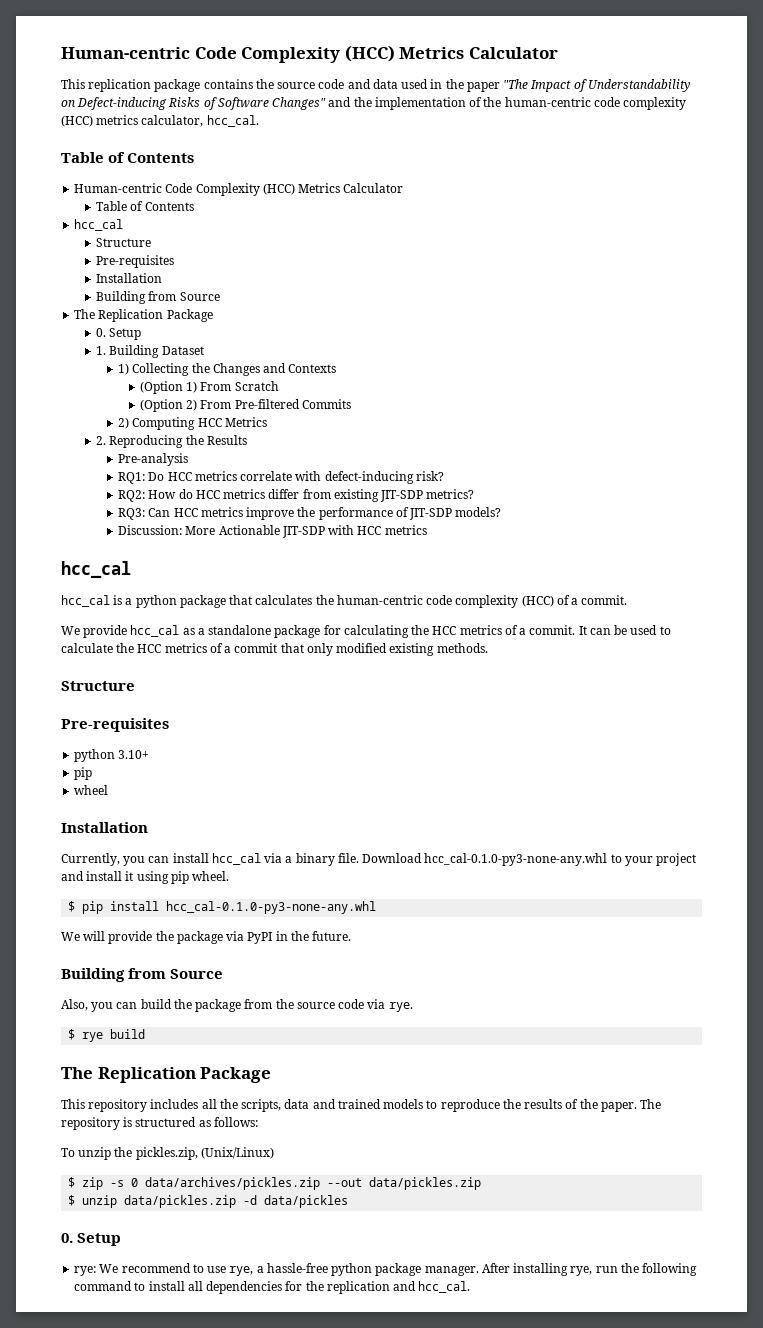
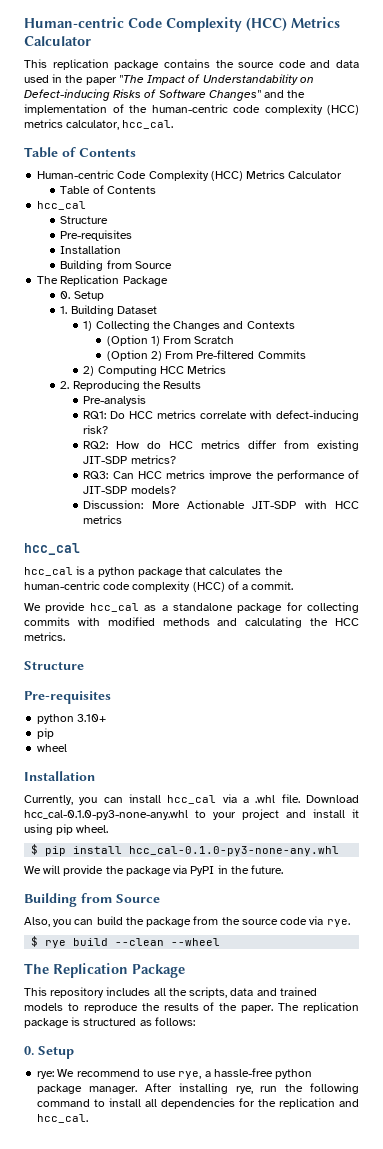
- We provide hcc_cal as a standalone package for calculating the HCC metrics of a commit. It can be used to calculate the HCC metrics of a commit that only modified existing methods.
+ We provide hcc_cal as a standalone package for collecting commits with modified methods and calculating the HCC metrics.
- Currently, you can install hcc_cal via a binary file.
+ Currently, you can install hcc_cal via a .whl file.
- $ rye build
+ $ rye build --clean --wheel
- The repository is structured as follows:
+ The replication package is structured as follows:
- To unzip the pickles.zip, (Unix/Linux)
- $ zip -s 0 data/archives/pickles.zip --out data/pickles.zip
- $ unzip data/pickles.zip -d data/pickles

